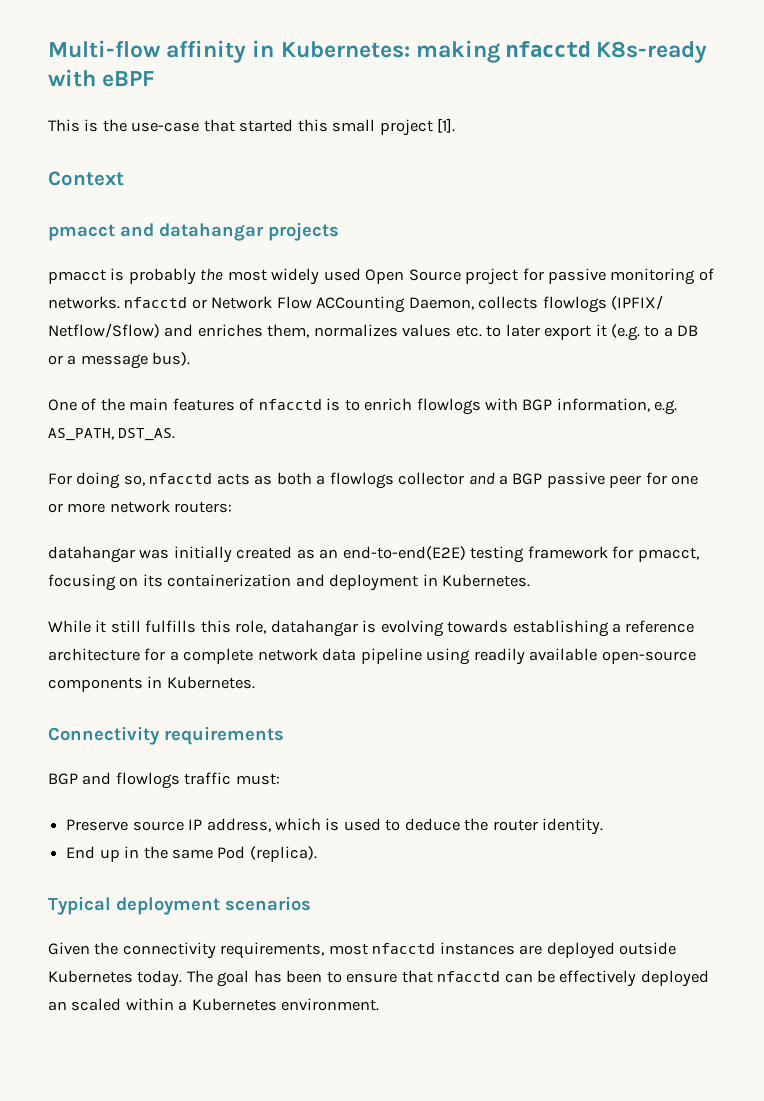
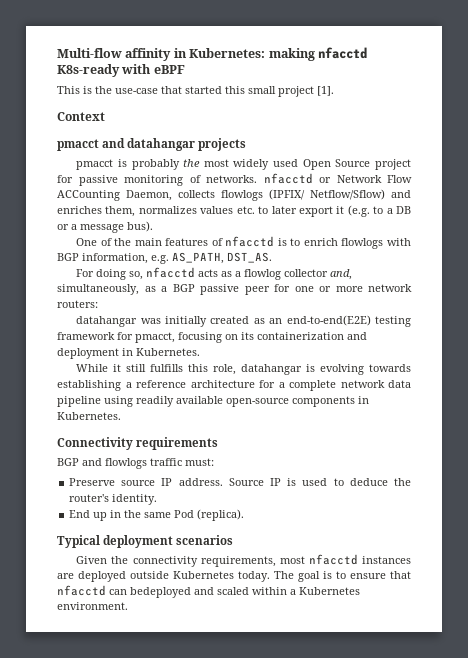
- For doing so, nfacctd acts as both a flowlogs collector and a BGP passive peer for one or more network routers:
+ For doing so, nfacctd acts as a flowlog collector and, simultaneously, as a BGP passive peer for one or more network routers:
- Preserve source IP address, which is used to deduce the router identity.
+ Preserve source IP address. Source IP is used to deduce the router's identity.
- The goal has been to ensure that nfacctd can be effectively deployed an scaled within a Kubernetes environment.
+ The goal is to ensure that nfacctd can bedeployed and scaled within a Kubernetes environment.

